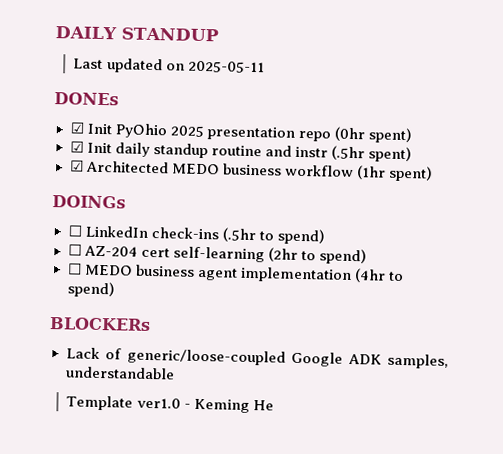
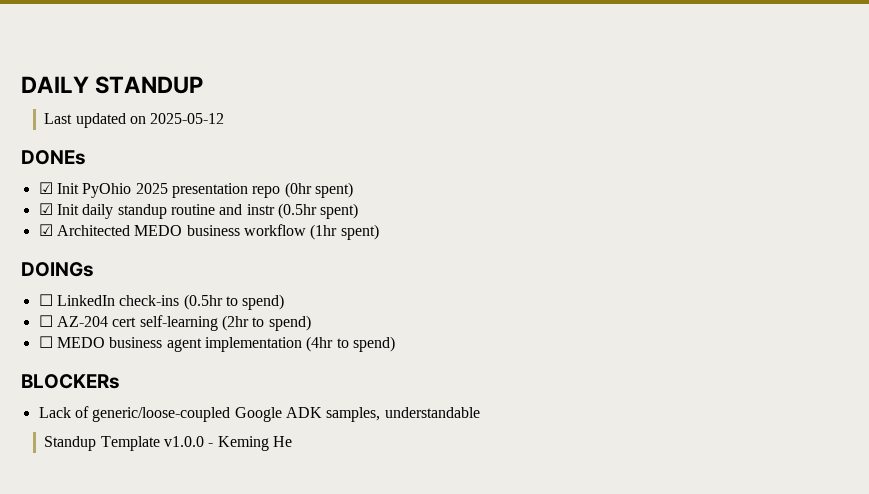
- Last updated on 2025-05-11
+ Last updated on 2025-05-12
- ☑ Init daily standup routine and instr (.5hr spent)
+ ☑ Init daily standup routine and instr (0.5hr spent)
- ☐ LinkedIn check-ins (.5hr to spend)
+ ☐ LinkedIn check-ins (0.5hr to spend)
- Template ver1.0 - Keming He
+ Standup Template v1.0.0 - Keming He

